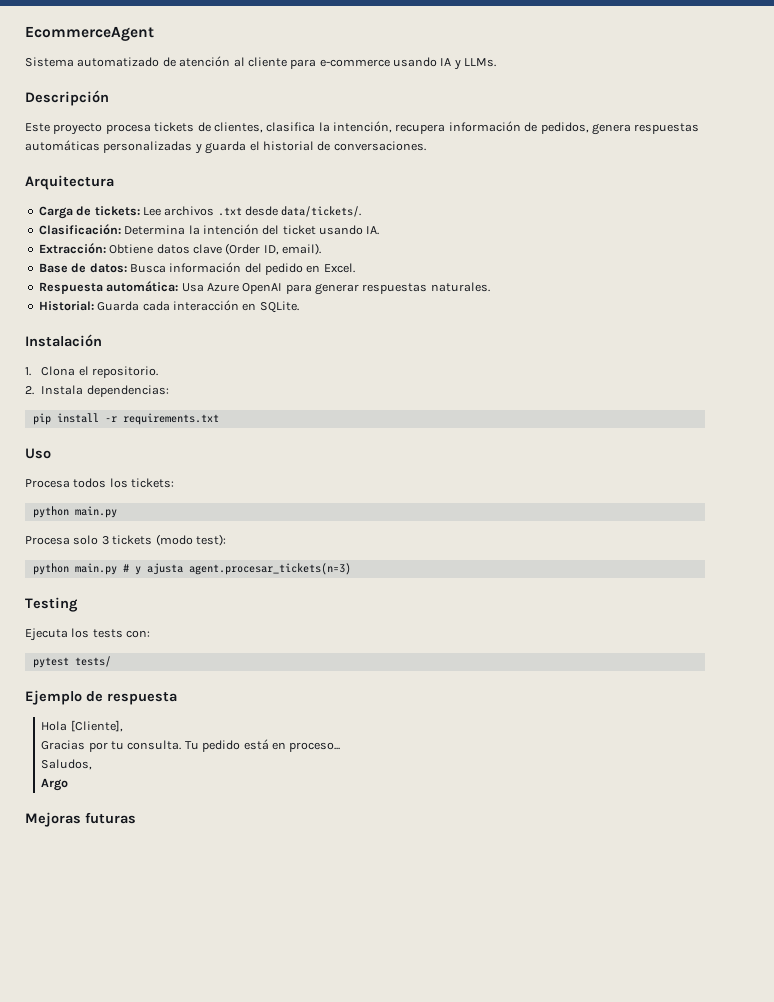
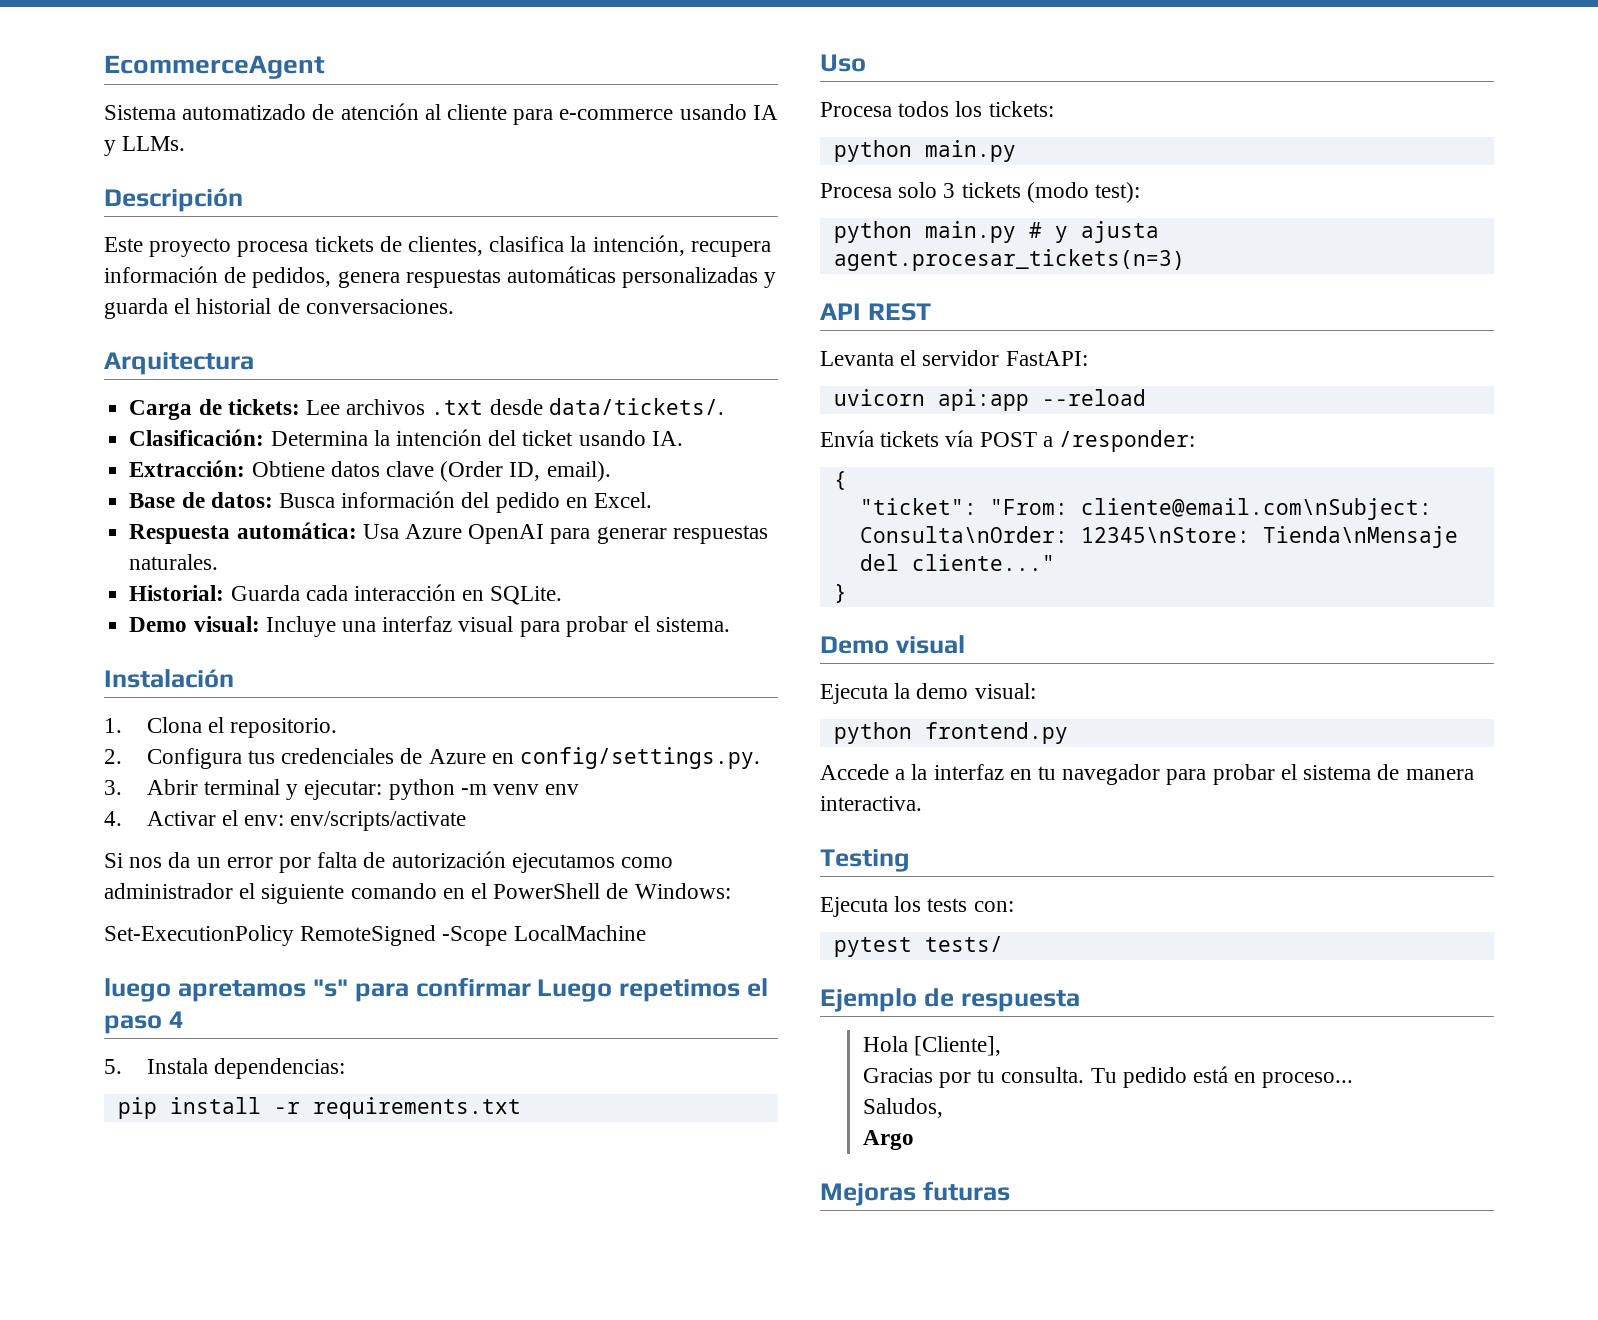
+ Demo visual: Incluye una interfaz visual para probar el sistema.
- 2. Instala dependencias:
+ 2. Configura tus credenciales de Azure en config/settings.py.
+ 3. Abrir terminal y ejecutar: python -m venv env
+ 4. Activar el env: env/scripts/activate
+ Si nos da un error por falta de autorización ejecutamos como administrador el siguiente comando en el PowerShell de Windows:
+ Set-ExecutionPolicy RemoteSigned -Scope LocalMachine
+ luego apretamos "s" para confirmar Luego repetimos el paso 4
+ 5. Instala dependencias:
+ API REST
+ Levanta el servidor FastAPI:
+ uvicorn api:app --reload
+ Envía tickets vía POST a /responder:
+ {
+ "ticket": "From: cliente@email.com\nSubject: Consulta\nOrder: 12345\nStore: Tienda\nMensaje del cliente..."
+ }
+ Demo visual
+ Ejecuta la demo visual:
+ python frontend.py
+ Accede a la interfaz en tu navegador para probar el sistema de manera interactiva.

